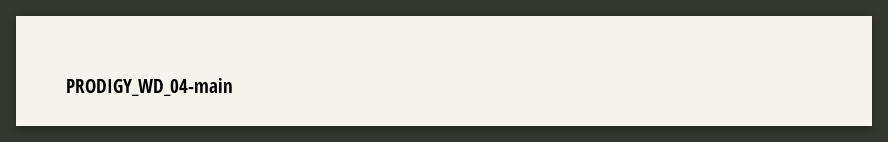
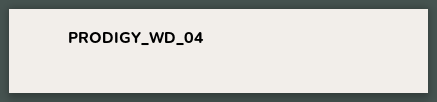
- PRODIGY_WD_04-main
+ PRODIGY_WD_04

